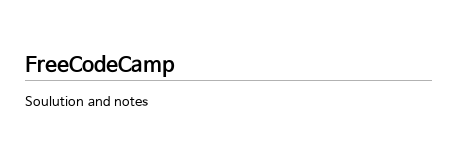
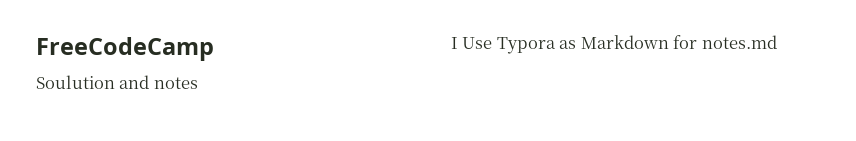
+ I Use Typora as Markdown for notes.md

